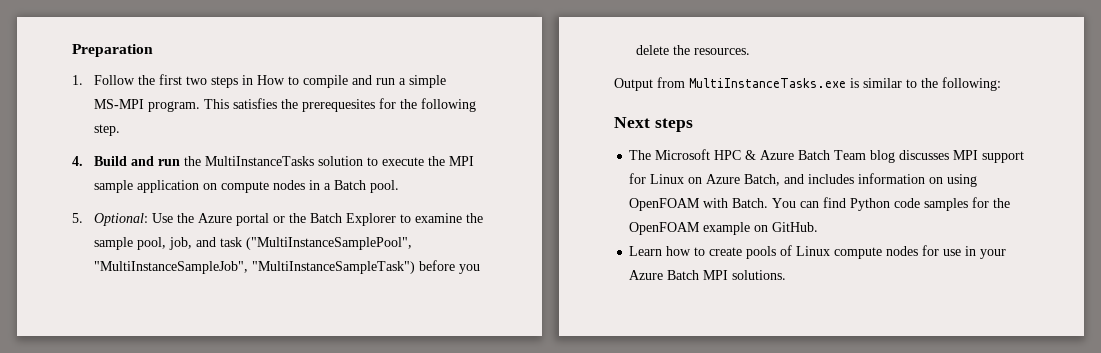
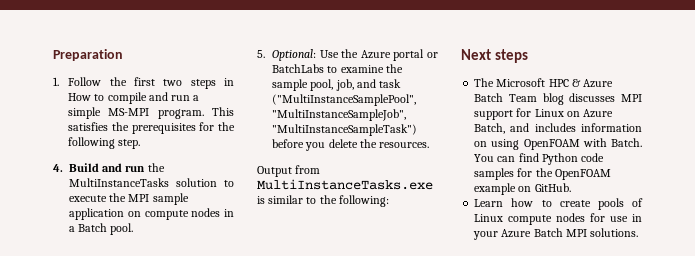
- This satisfies the prerequesites for the following step.
+ This satisfies the prerequisites for the following step.
- 5. Optional: Use the Azure portal or the Batch Explorer to examine the sample pool, job, and task ("MultiInstanceSamplePool", "MultiInstanceSampleJob", "MultiInstanceSampleTask") before you delete the resources.
+ 5. Optional: Use the Azure portal or BatchLabs to examine the sample pool, job, and task ("MultiInstanceSamplePool", "MultiInstanceSampleJob", "MultiInstanceSampleTask") before you delete the resources.

